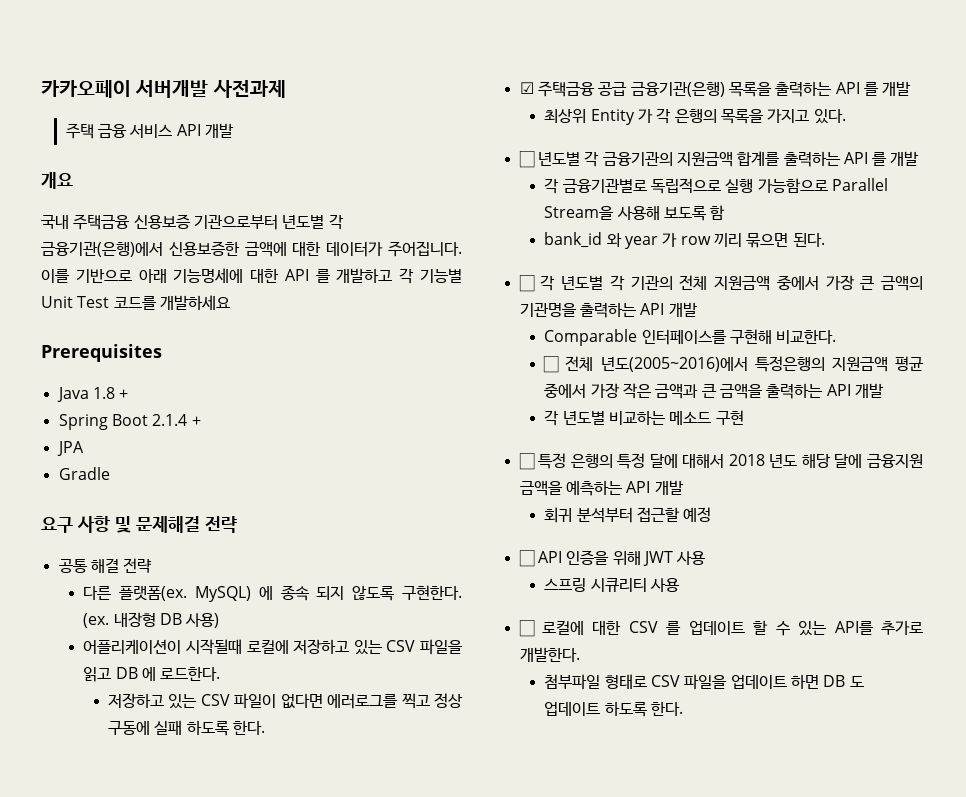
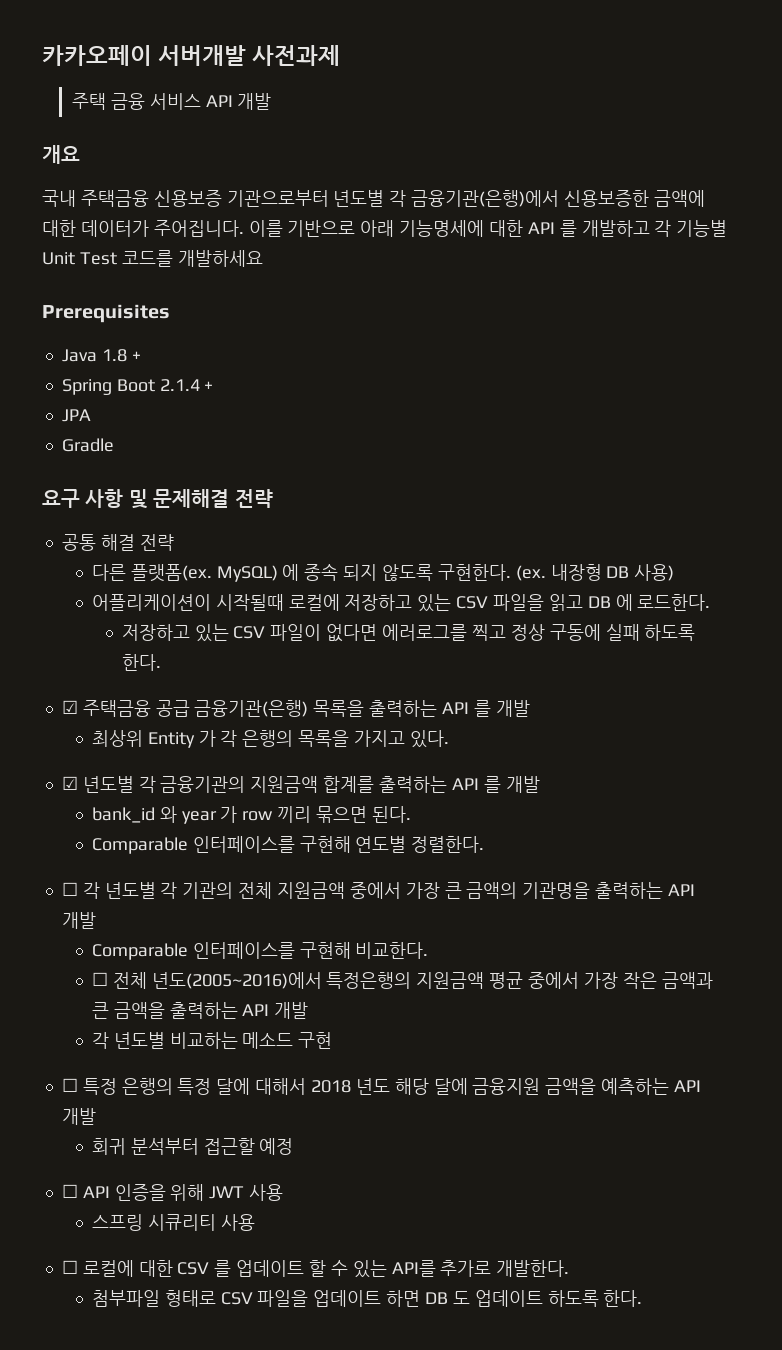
- ☐ 년도별 각 금융기관의 지원금액 합계를 출력하는 API 를 개발
+ ☑ 년도별 각 금융기관의 지원금액 합계를 출력하는 API 를 개발
- 각 금융기관별로 독립적으로 실행 가능함으로 Parallel Stream을 사용해 보도록 함
+ Comparable 인터페이스를 구현해 연도별 정렬한다.

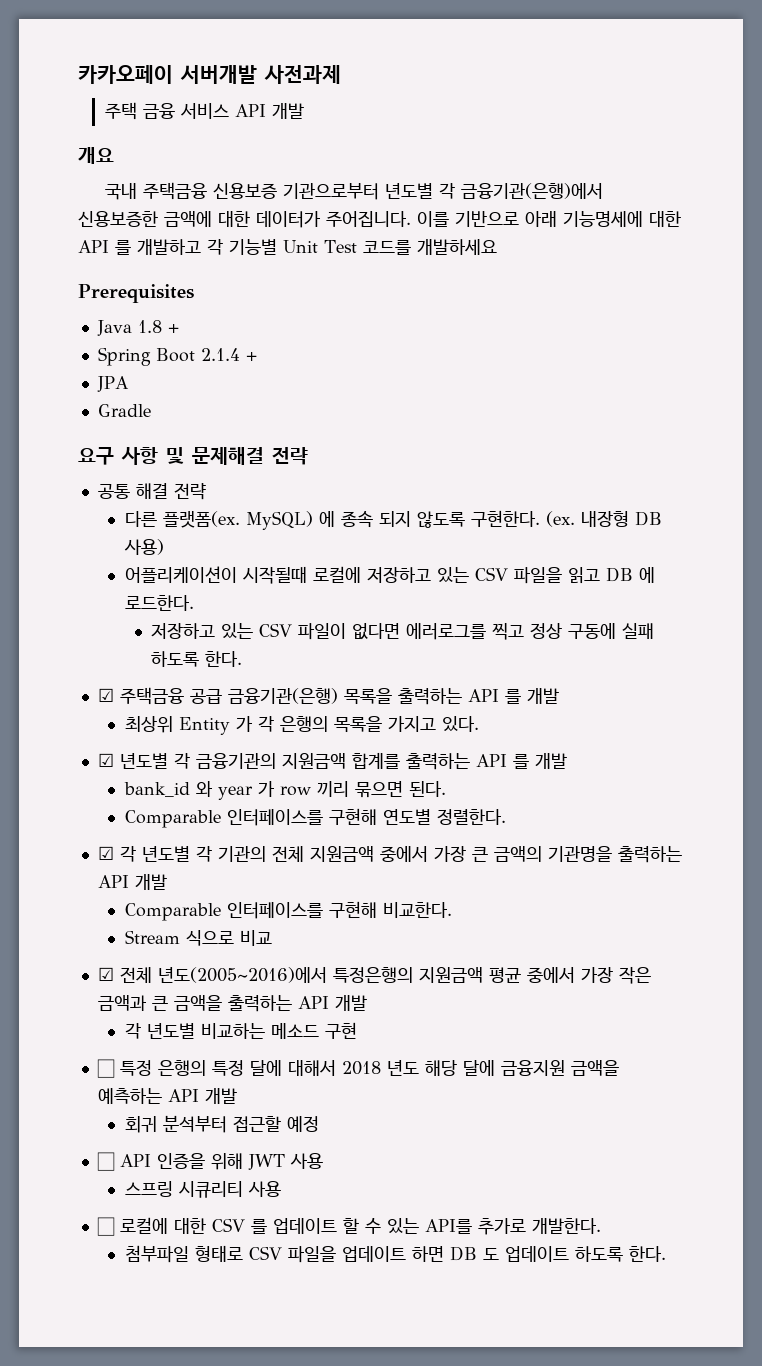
- ☐ 각 년도별 각 기관의 전체 지원금액 중에서 가장 큰 금액의 기관명을 출력하는 API 개발
+ ☑ 각 년도별 각 기관의 전체 지원금액 중에서 가장 큰 금액의 기관명을 출력하는 API 개발
- ☐ 전체 년도(2005~2016)에서 특정은행의 지원금액 평균 중에서 가장 작은 금액과 큰 금액을 출력하는 API 개발
+ Stream 식으로 비교
+ ☑ 전체 년도(2005~2016)에서 특정은행의 지원금액 평균 중에서 가장 작은 금액과 큰 금액을 출력하는 API 개발

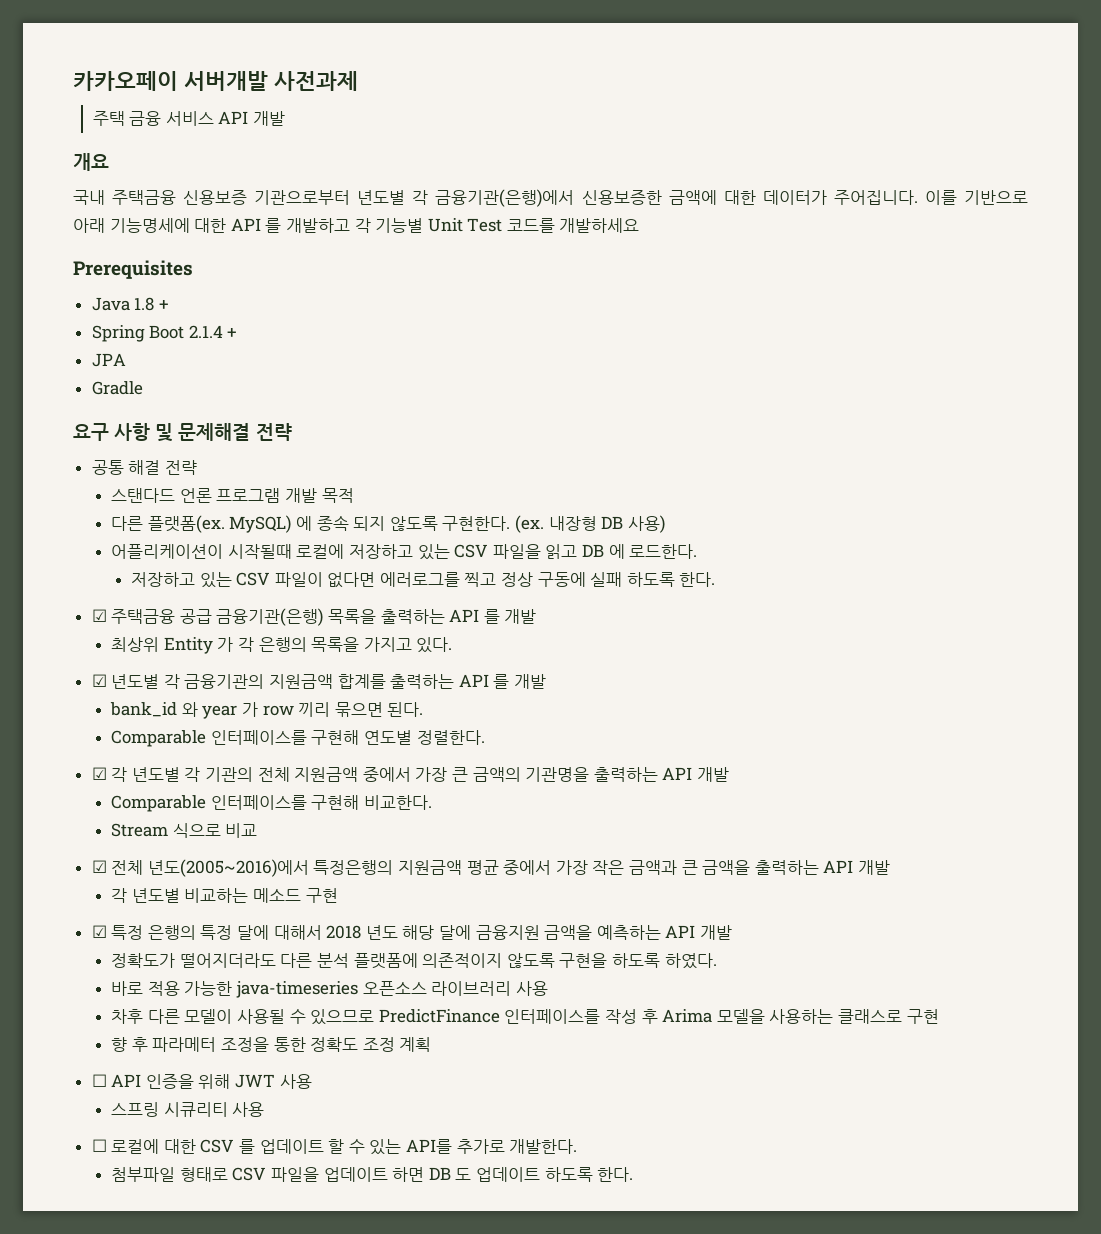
+ 스탠다드 언론 프로그램 개발 목적
- ☐ 특정 은행의 특정 달에 대해서 2018 년도 해당 달에 금융지원 금액을 예측하는 API 개발
+ ☑ 특정 은행의 특정 달에 대해서 2018 년도 해당 달에 금융지원 금액을 예측하는 API 개발
- 회귀 분석부터 접근할 예정
+ 정확도가 떨어지더라도 다른 분석 플랫폼에 의존적이지 않도록 구현을 하도록 하였다.
+ 바로 적용 가능한 java-timeseries 오픈소스 라이브러리 사용
+ 차후 다른 모델이 사용될 수 있으므로 PredictFinance 인터페이스를 작성 후 Arima 모델을 사용하는 클래스로 구현
+ 향 후 파라메터 조정을 통한 정확도 조정 계획

